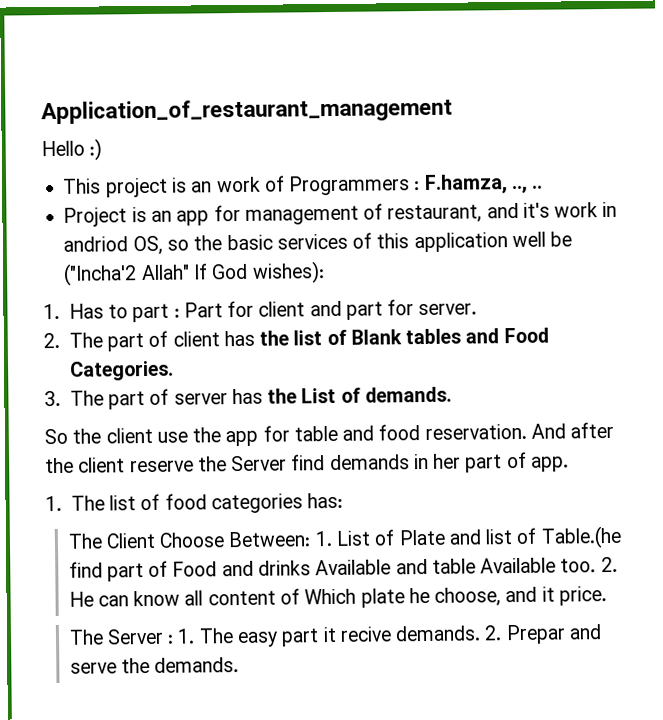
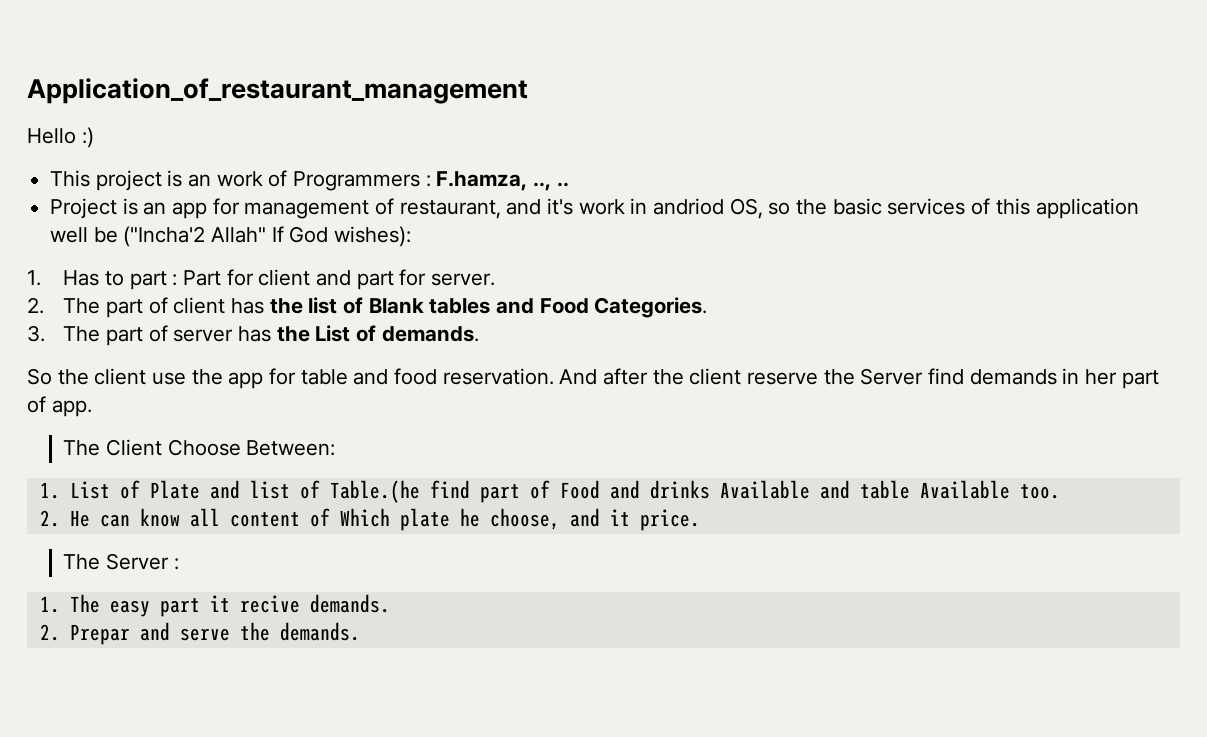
- 1. The list of food categories has:
- The Client Choose Between: 1. List of Plate and list of Table.(he find part of Food and drinks Available and table Available too. 2. He can know all content of Which plate he choose, and it price.
+ The Client Choose Between:
+ 1. List of Plate and list of Table.(he find part of Food and drinks Available and table Available too.
+ 2. He can know all content of Which plate he choose, and it price.
- The Server : 1. The easy part it recive demands. 2. Prepar and serve the demands.
+ The Server :
+ 1. The easy part it recive demands.
+ 2. Prepar and serve the demands.

